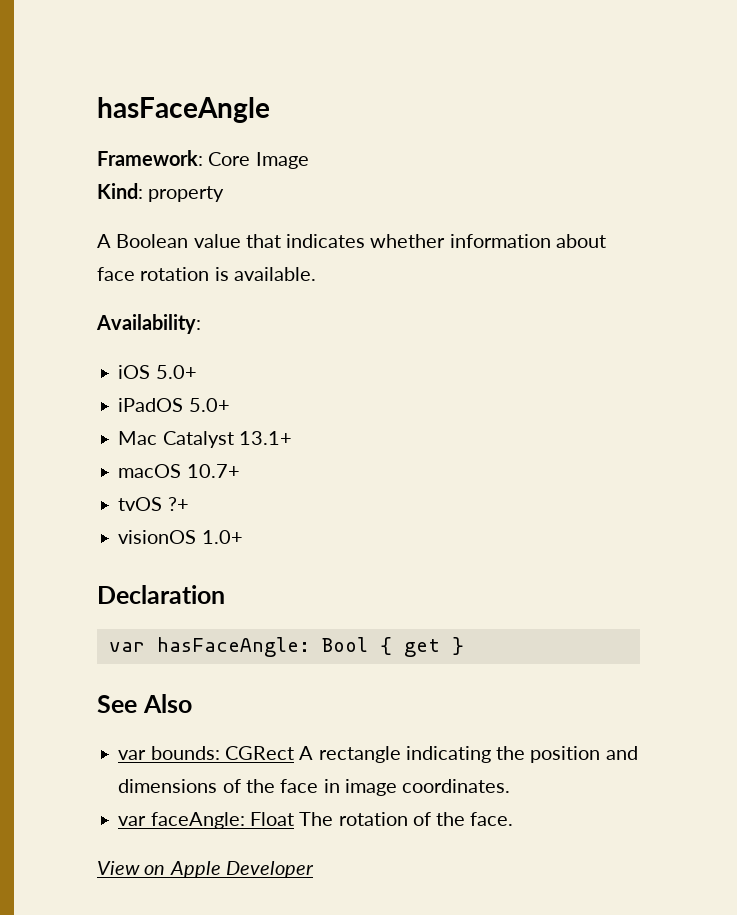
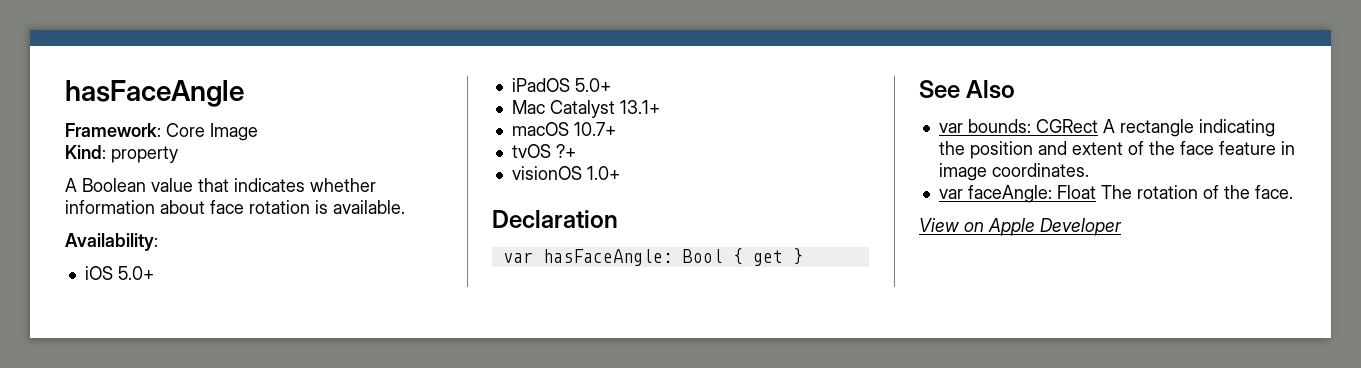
- var bounds: CGRect A rectangle indicating the position and dimensions of the face in image coordinates.
+ var bounds: CGRect A rectangle indicating the position and extent of the face feature in image coordinates.

